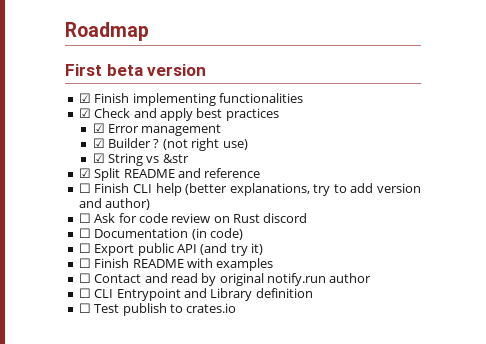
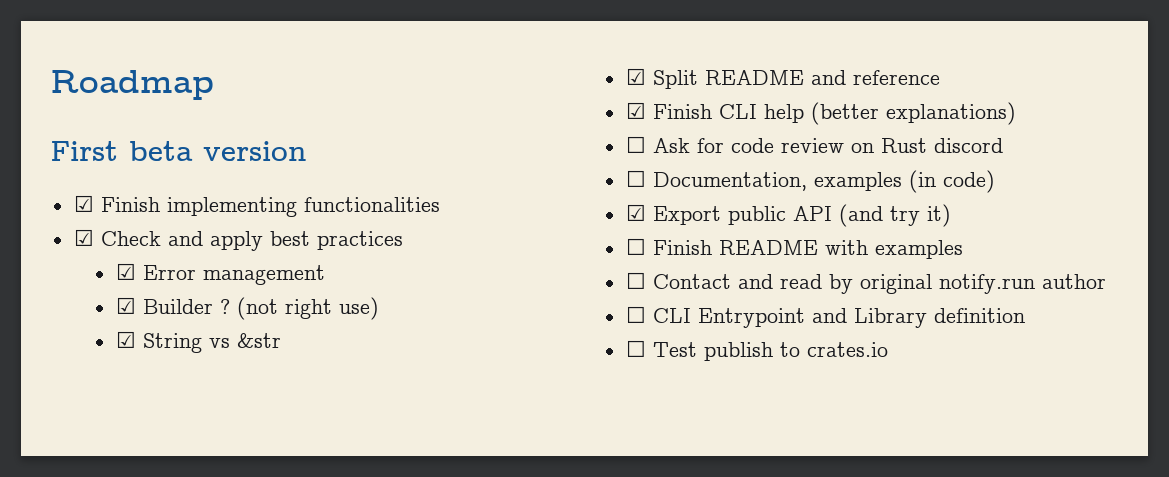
- ☐ Finish CLI help (better explanations, try to add version and author)
+ ☑ Finish CLI help (better explanations)
- ☐ Documentation (in code)
+ ☐ Documentation, examples (in code)
- ☐ Export public API (and try it)
+ ☑ Export public API (and try it)

